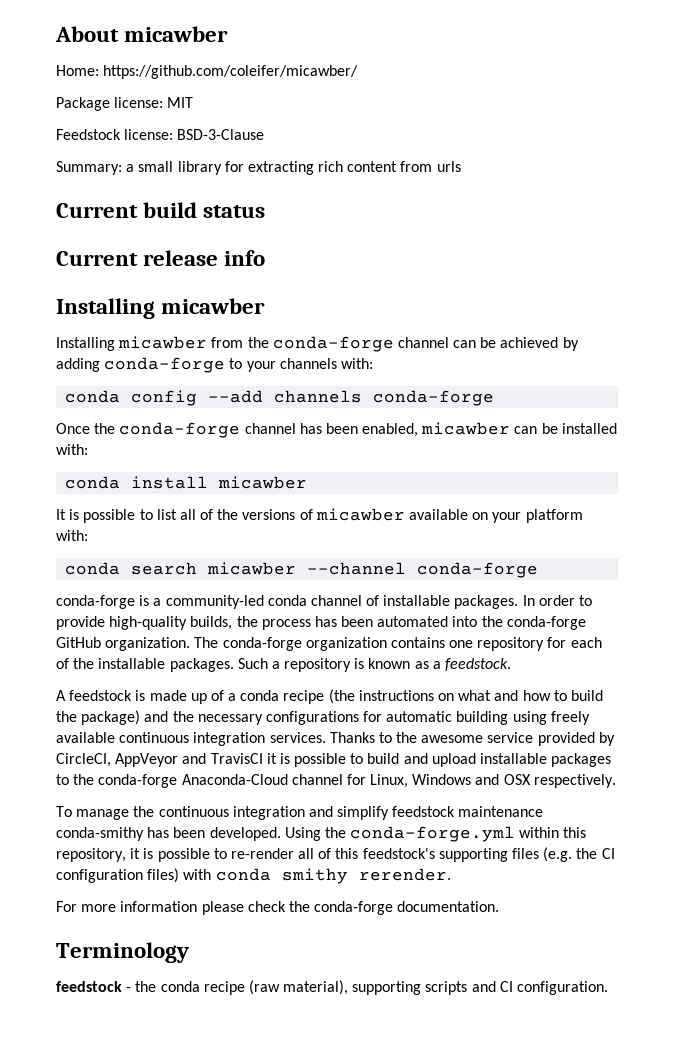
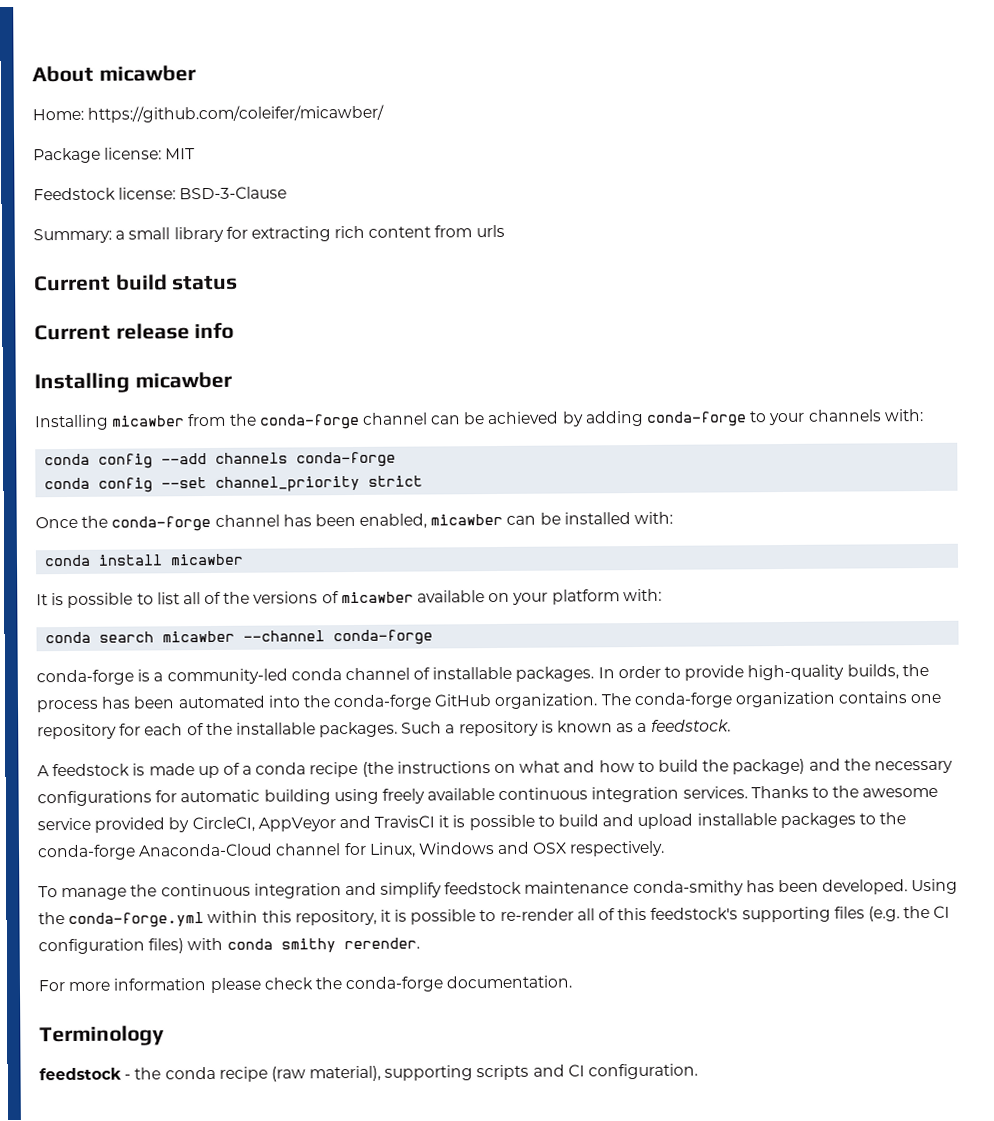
+ conda config --set channel_priority strict

